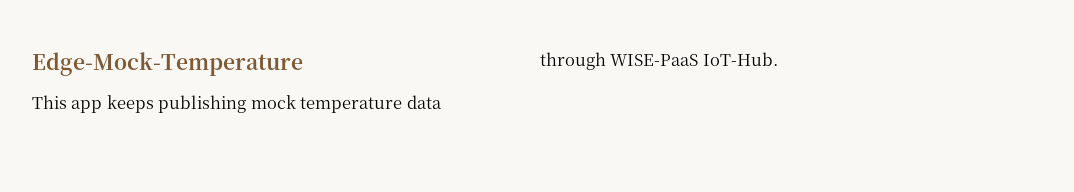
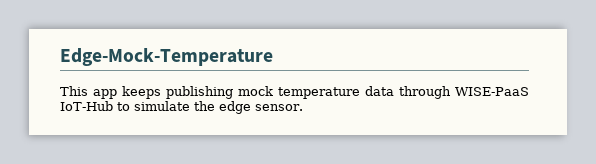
- This app keeps publishing mock temperature data through WISE-PaaS IoT-Hub.
+ This app keeps publishing mock temperature data through WISE-PaaS IoT-Hub to simulate the edge sensor.

